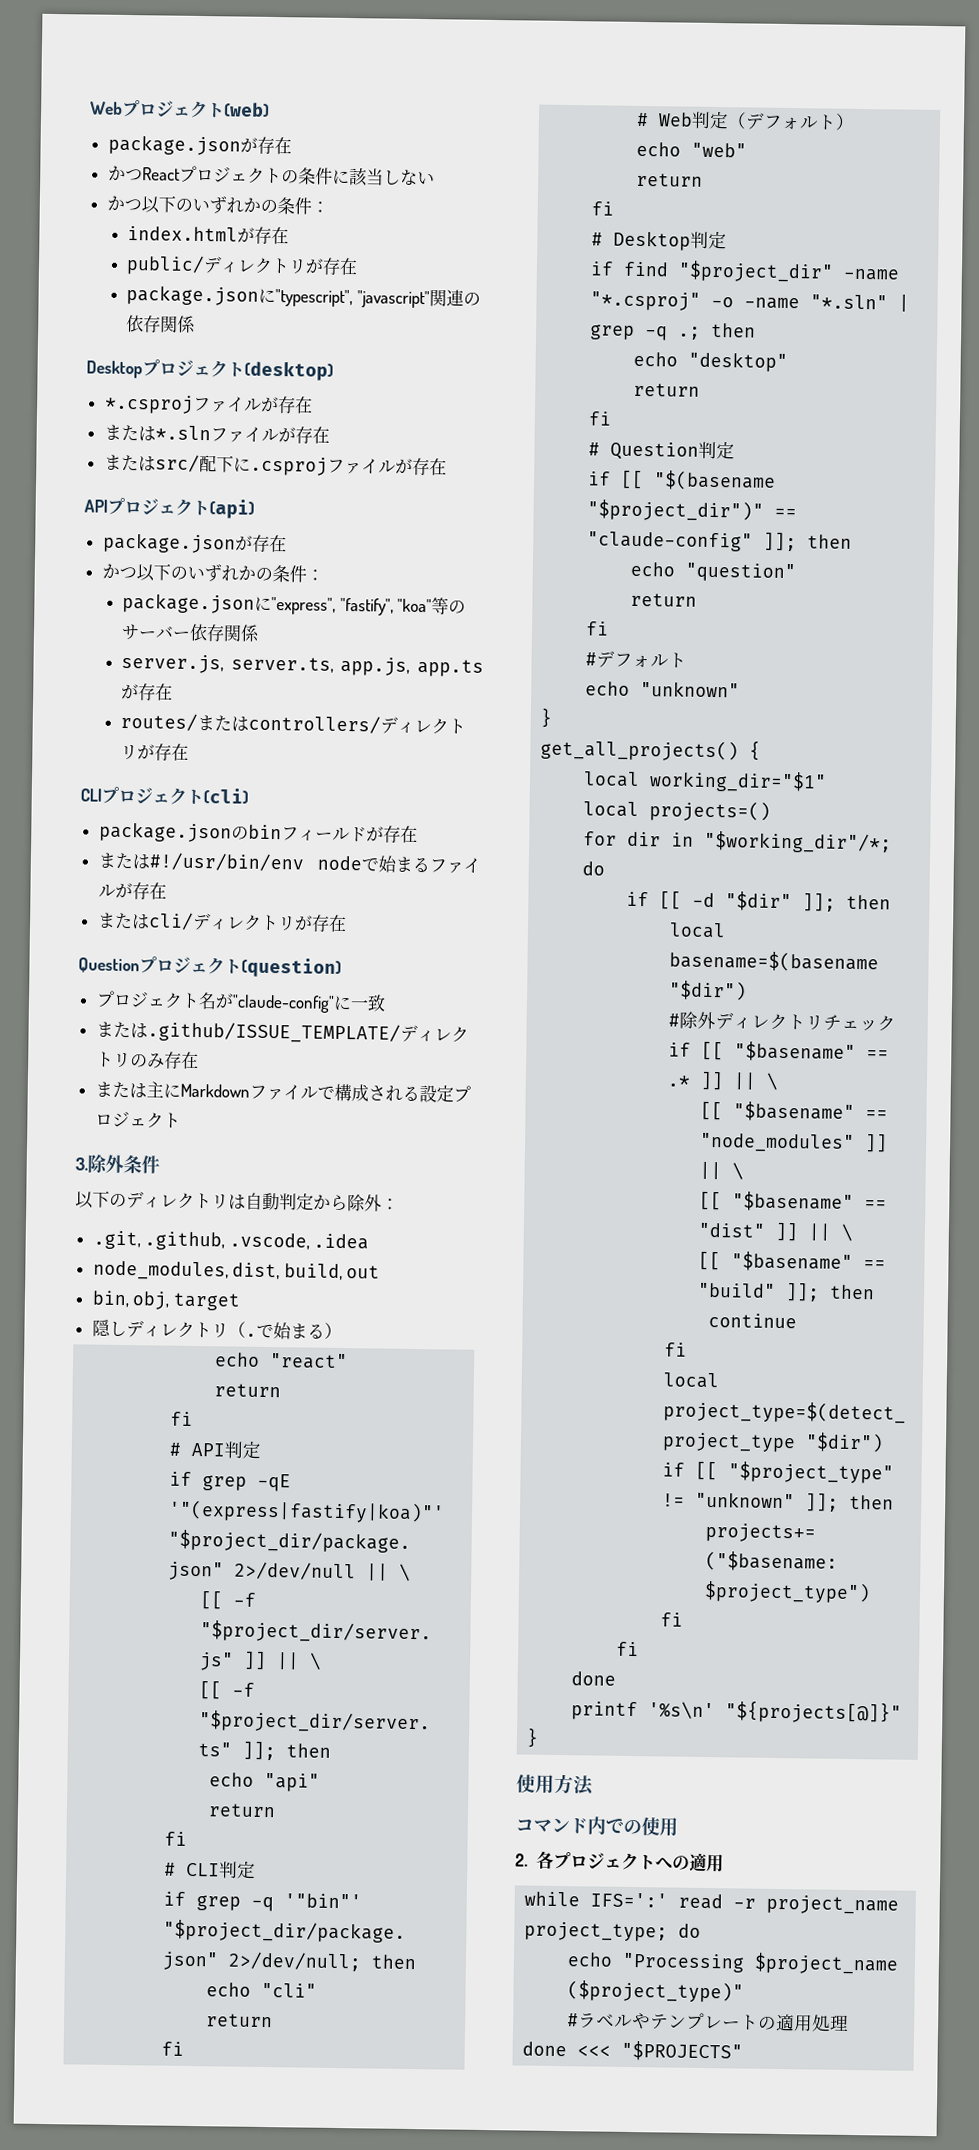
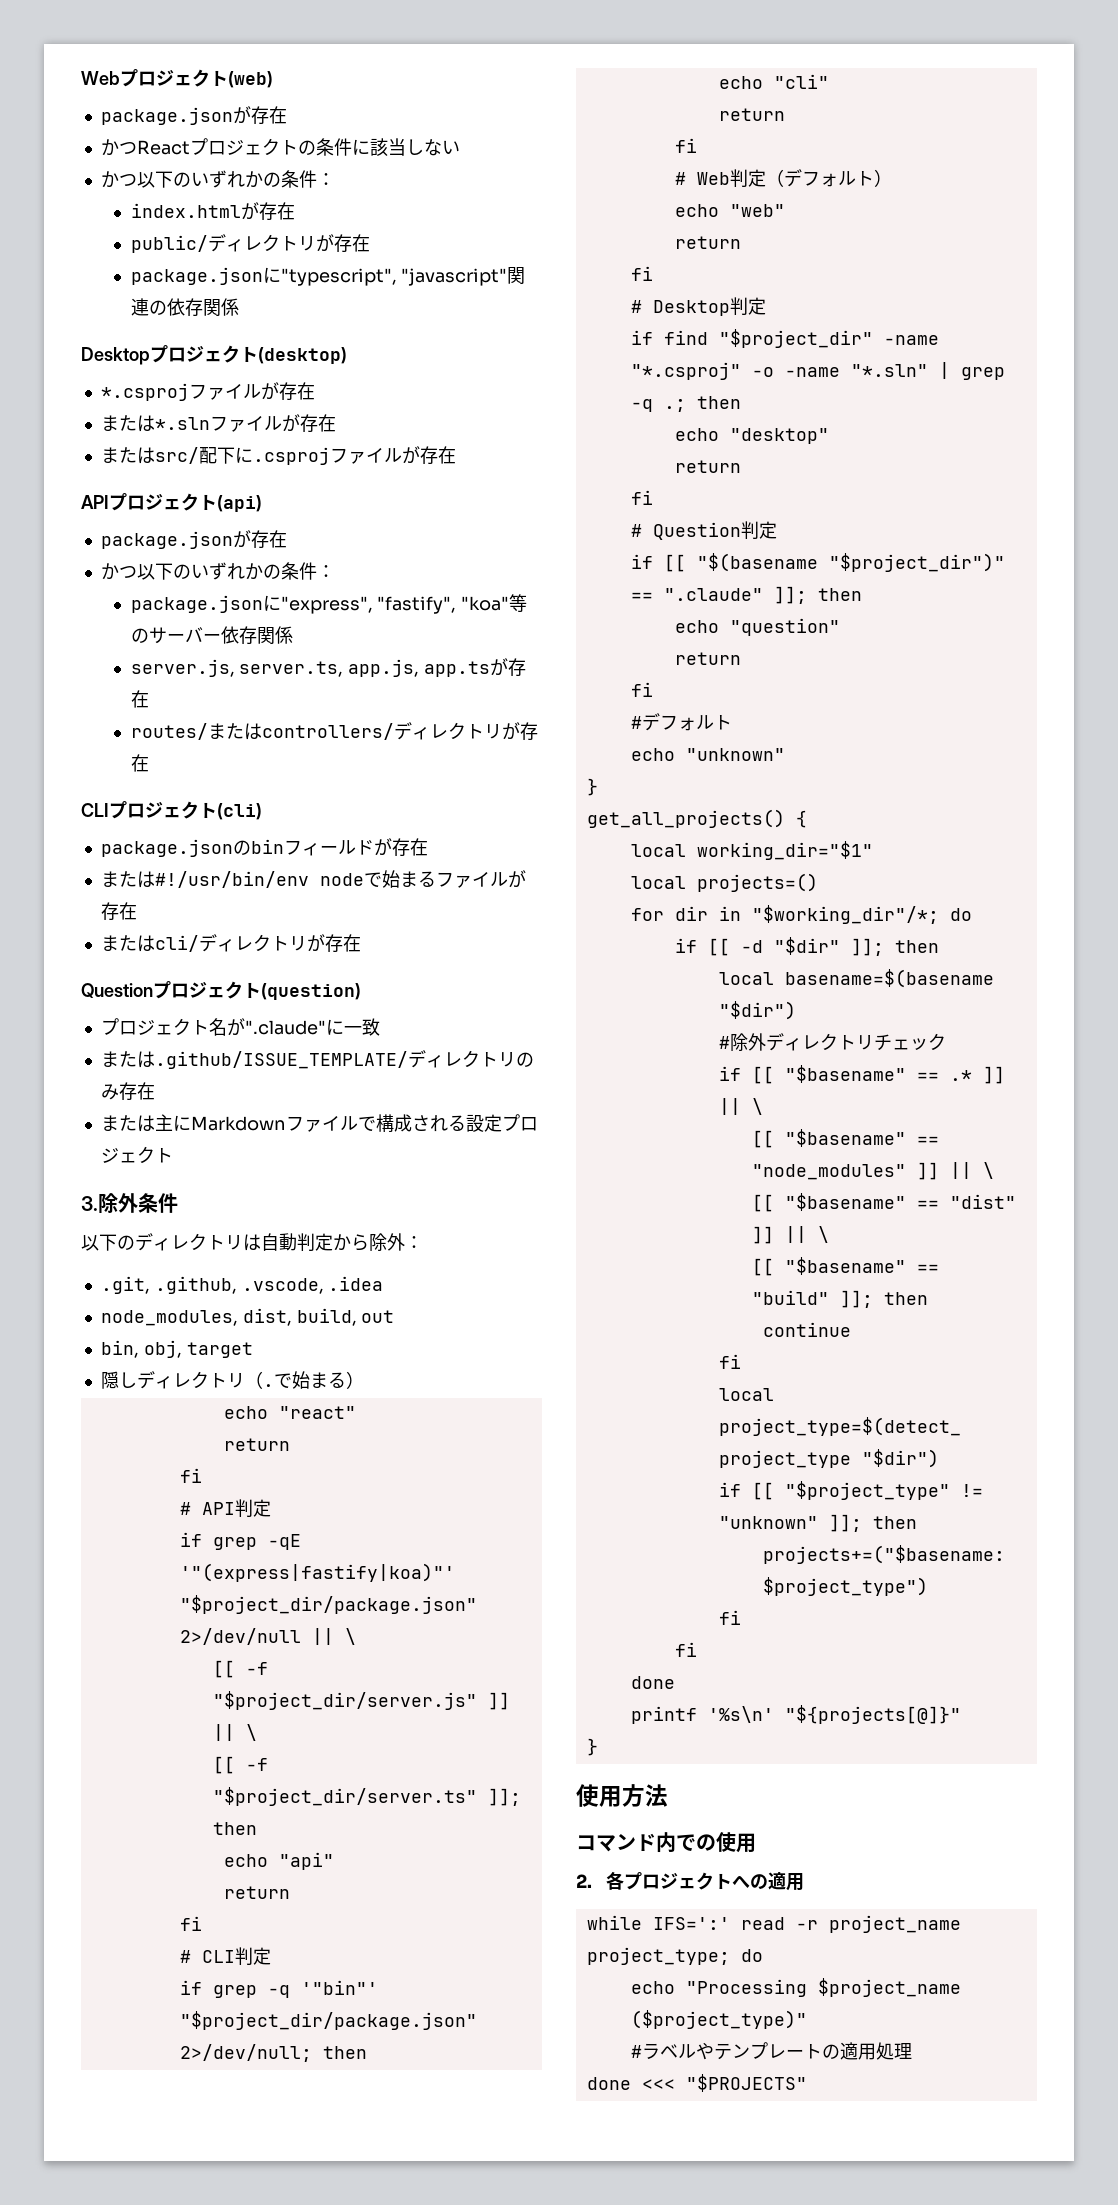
- プロジェクト名が"claude-config"に一致
+ プロジェクト名が".claude"に一致
- if [[ "$(basename "$project_dir")" == "claude-config" ]]; then
+ if [[ "$(basename "$project_dir")" == ".claude" ]]; then

